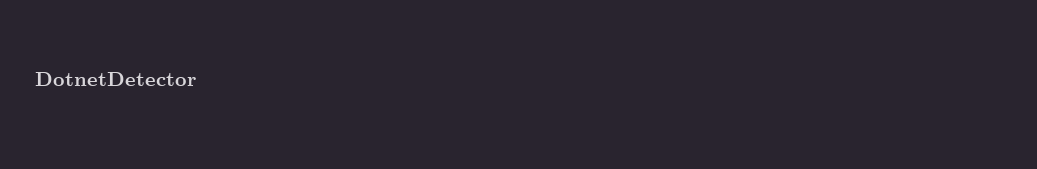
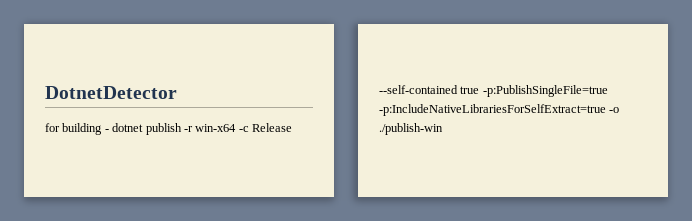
+ for building - dotnet publish -r win-x64 -c Release --self-contained true -p:PublishSingleFile=true -p:IncludeNativeLibrariesForSelfExtract=true -o ./publish-win

